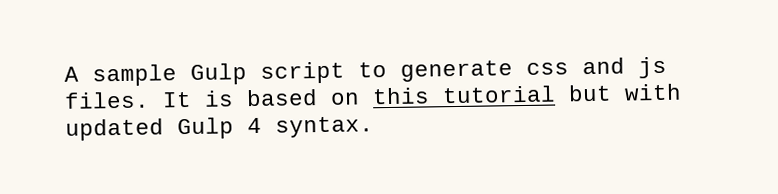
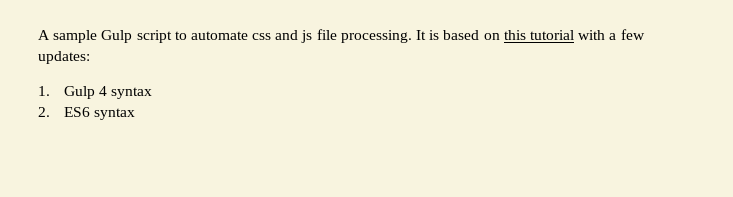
- A sample Gulp script to generate css and js files.
+ A sample Gulp script to automate css and js file processing.
- It is based on this tutorial but with updated Gulp 4 syntax.
+ It is based on this tutorial with a few updates:
+ 1. Gulp 4 syntax
+ 2. ES6 syntax

